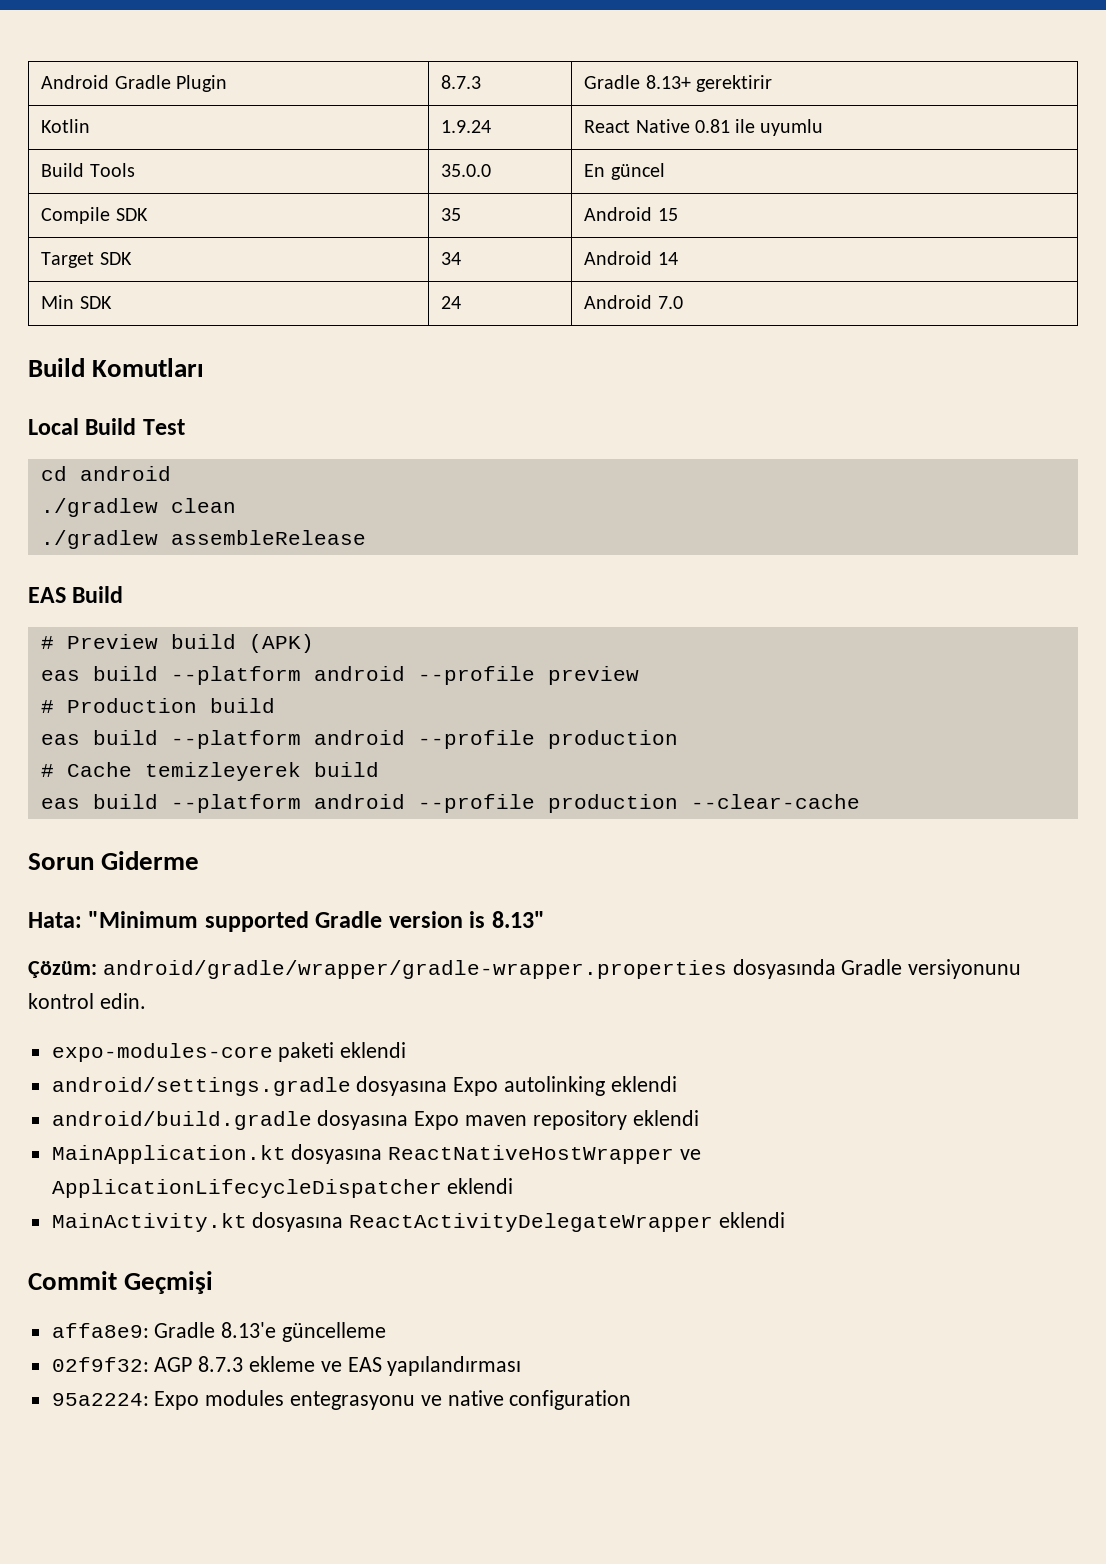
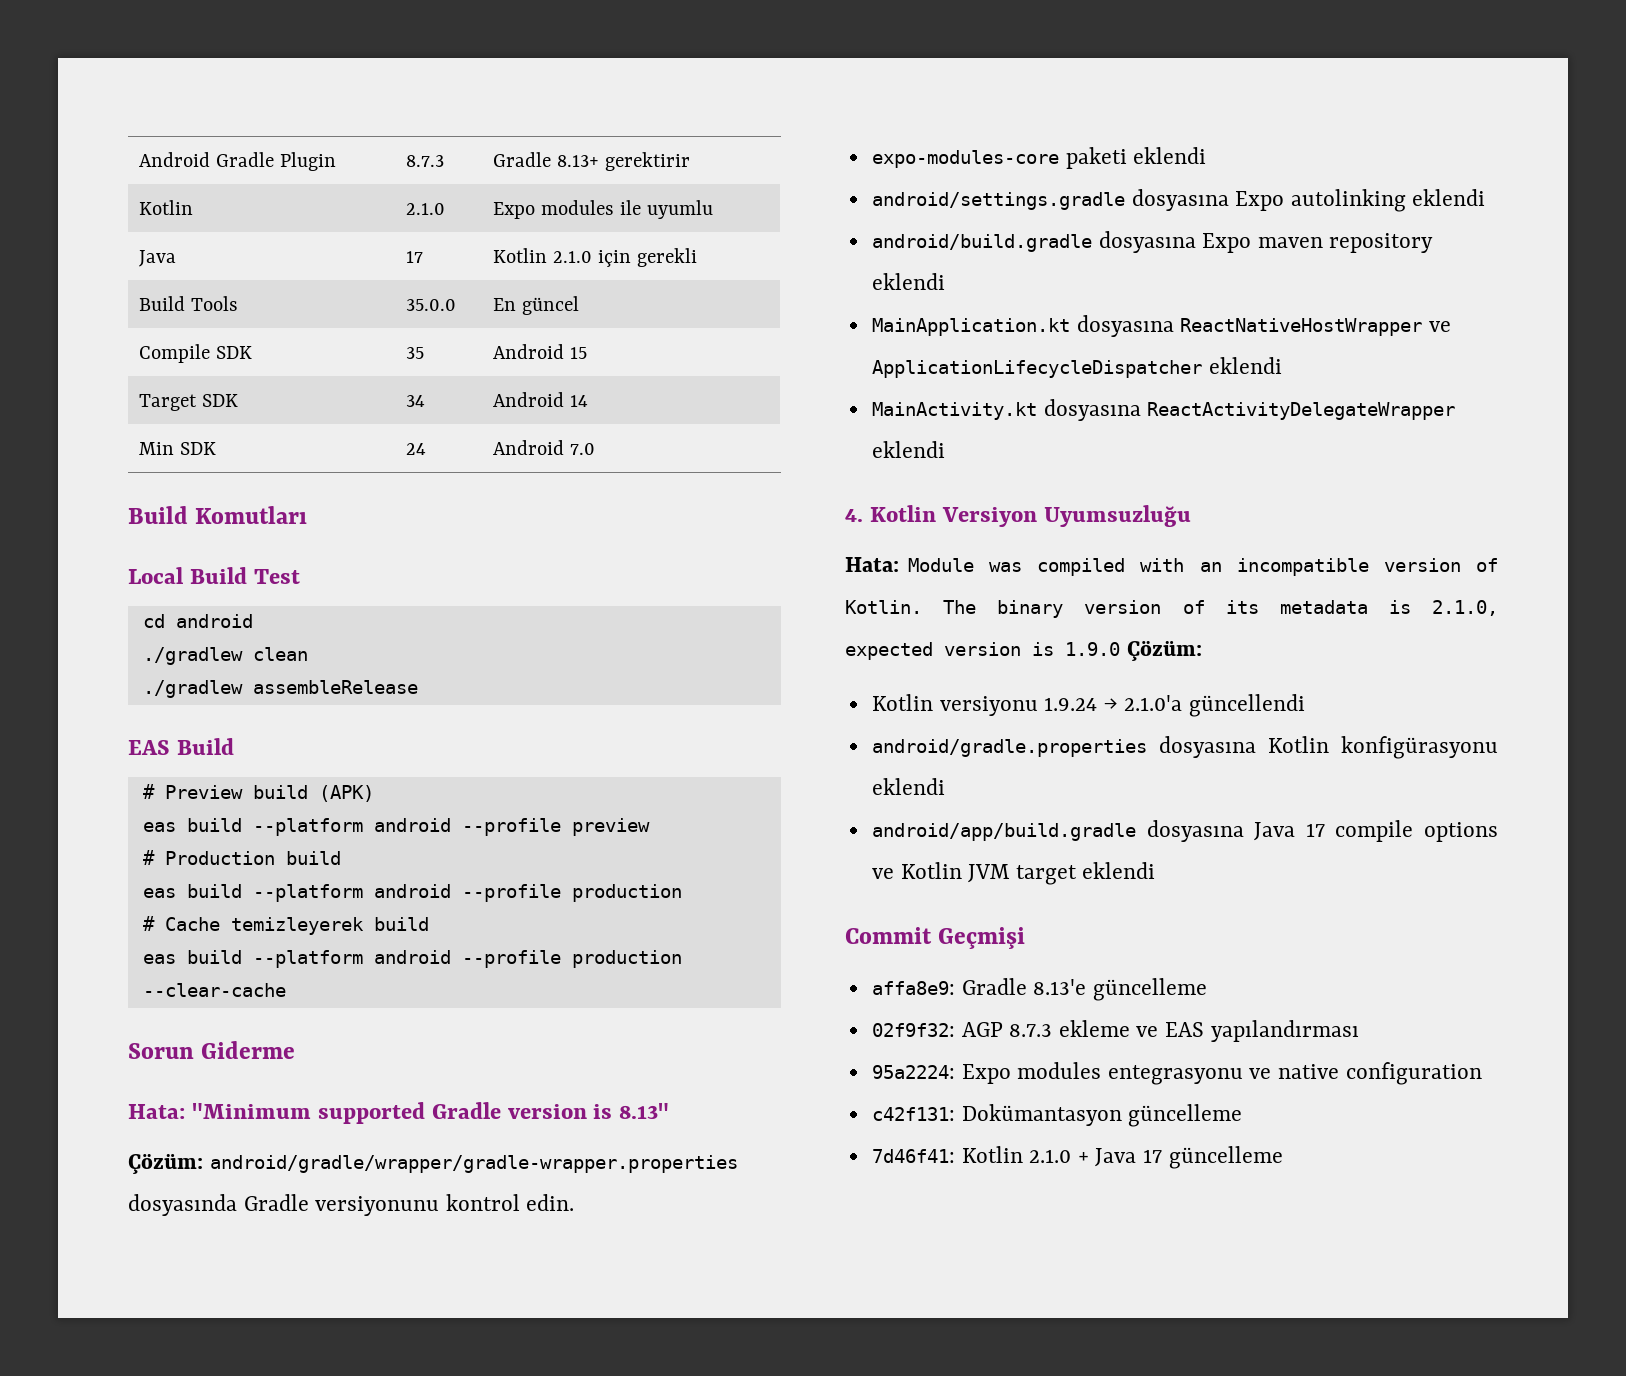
- Kotlin | 1.9.24 | React Native 0.81 ile uyumlu
+ Kotlin | 2.1.0 | Expo modules ile uyumlu
+ Java | 17 | Kotlin 2.1.0 için gerekli
+ 4. Kotlin Versiyon Uyumsuzluğu
+ Hata: Module was compiled with an incompatible version of Kotlin. The binary version of its metadata is 2.1.0, expected version is 1.9.0 Çözüm:
+ Kotlin versiyonu 1.9.24 → 2.1.0'a güncellendi
+ android/gradle.properties dosyasına Kotlin konfigürasyonu eklendi
+ android/app/build.gradle dosyasına Java 17 compile options ve Kotlin JVM target eklendi
+ c42f131: Dokümantasyon güncelleme
+ 7d46f41: Kotlin 2.1.0 + Java 17 güncelleme

